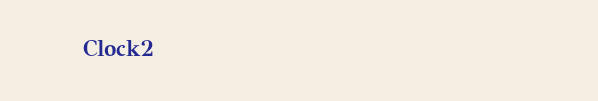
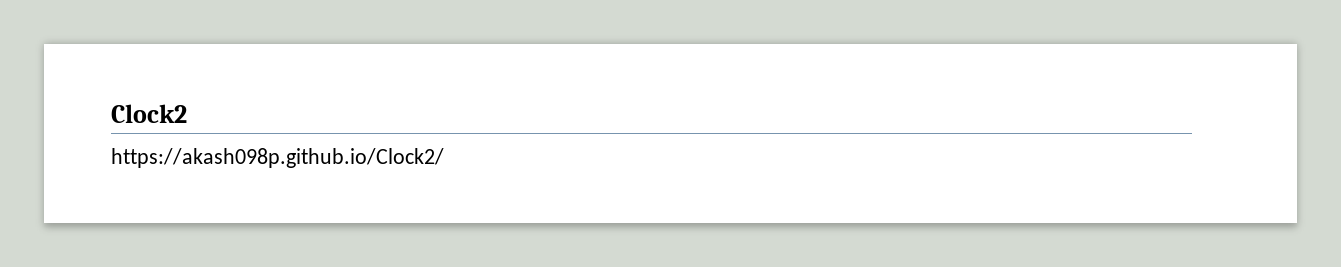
+ https://akash098p.github.io/Clock2/

